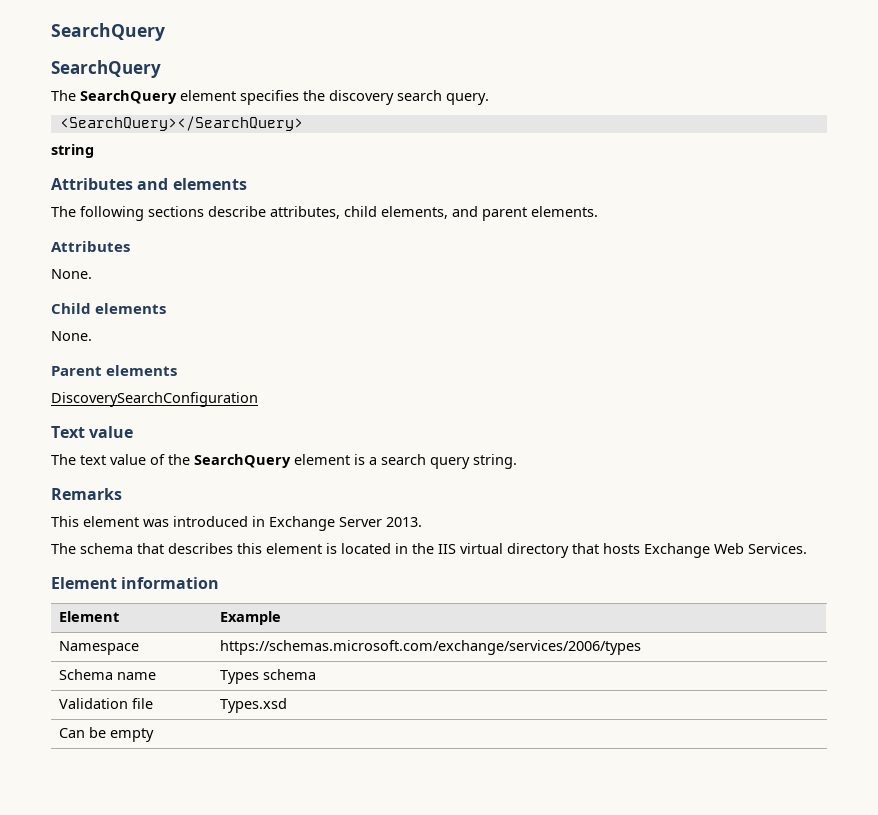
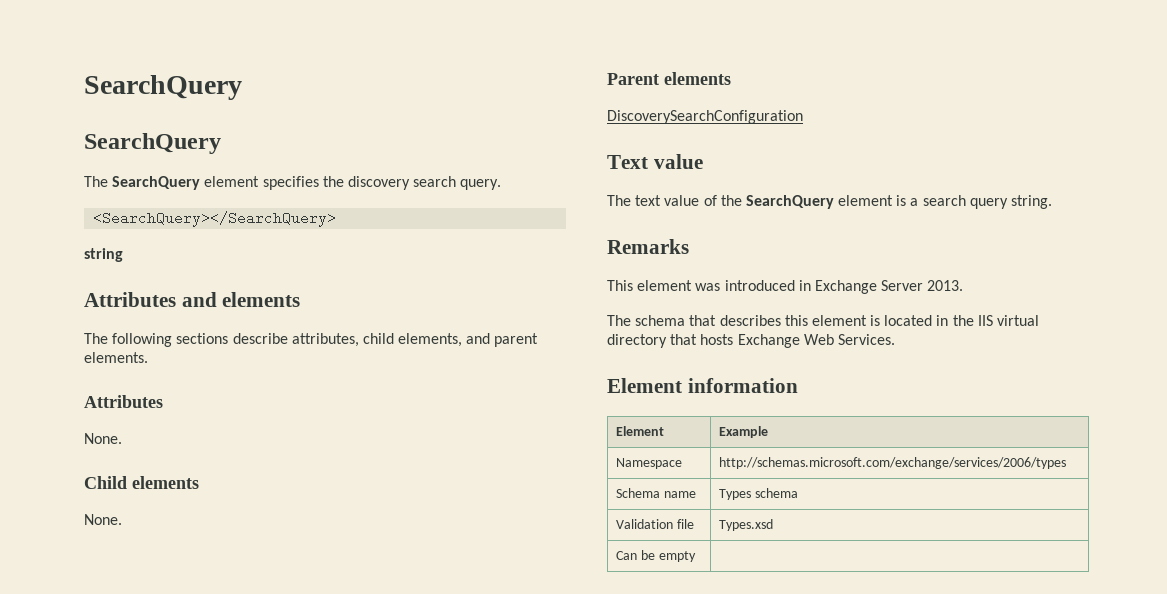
- Namespace | https://schemas.microsoft.com/exchange/services/2006/types
+ Namespace | http://schemas.microsoft.com/exchange/services/2006/types

